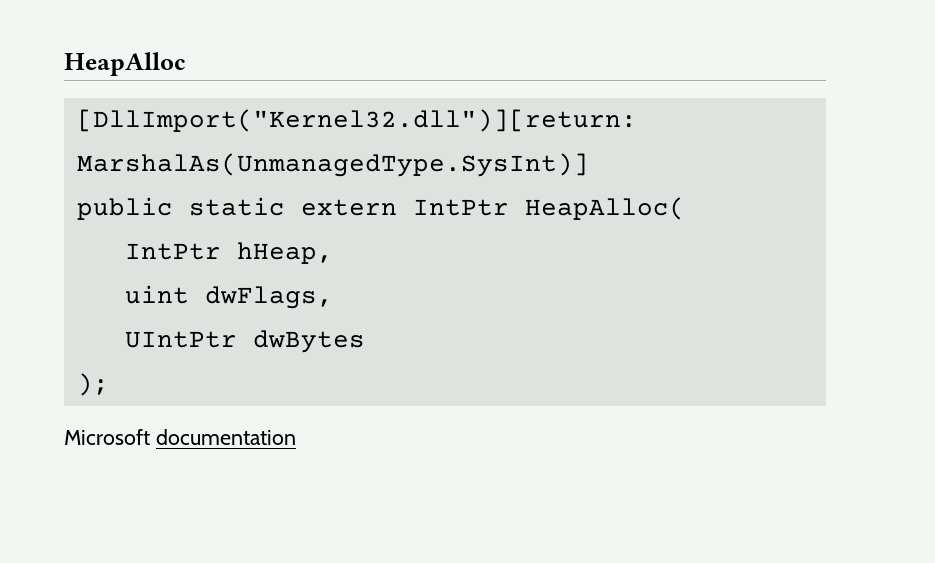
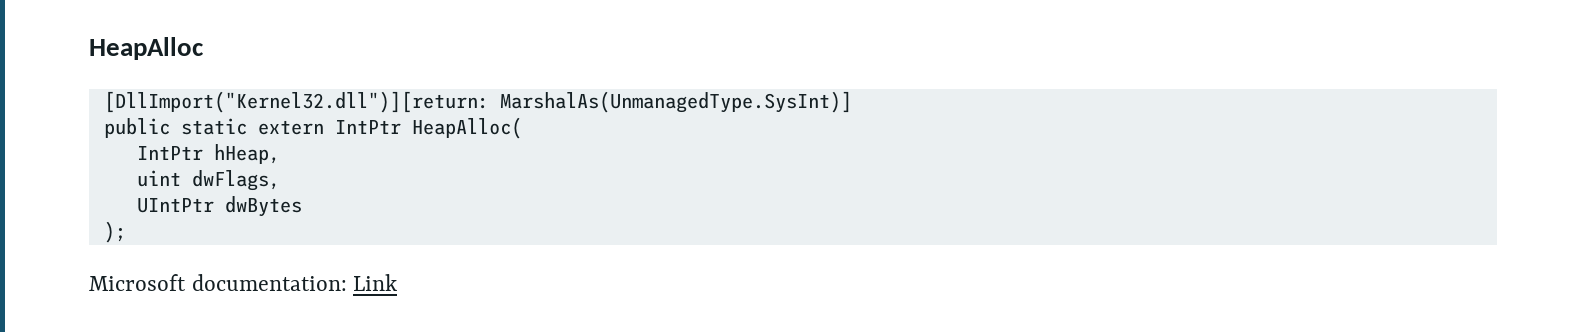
- Microsoft documentation
+ Microsoft documentation: Link

